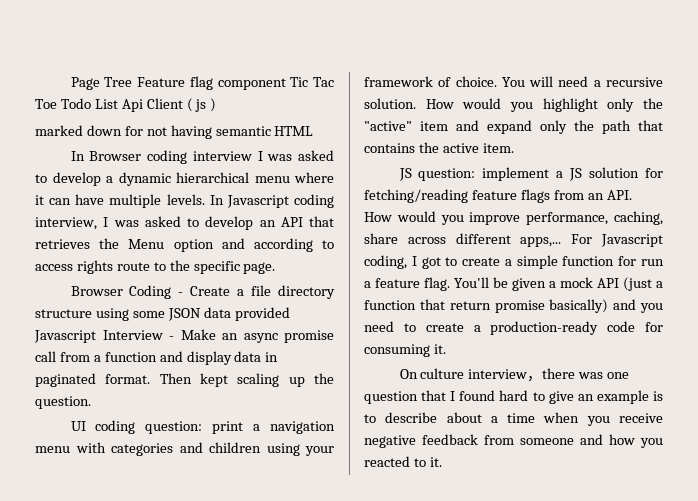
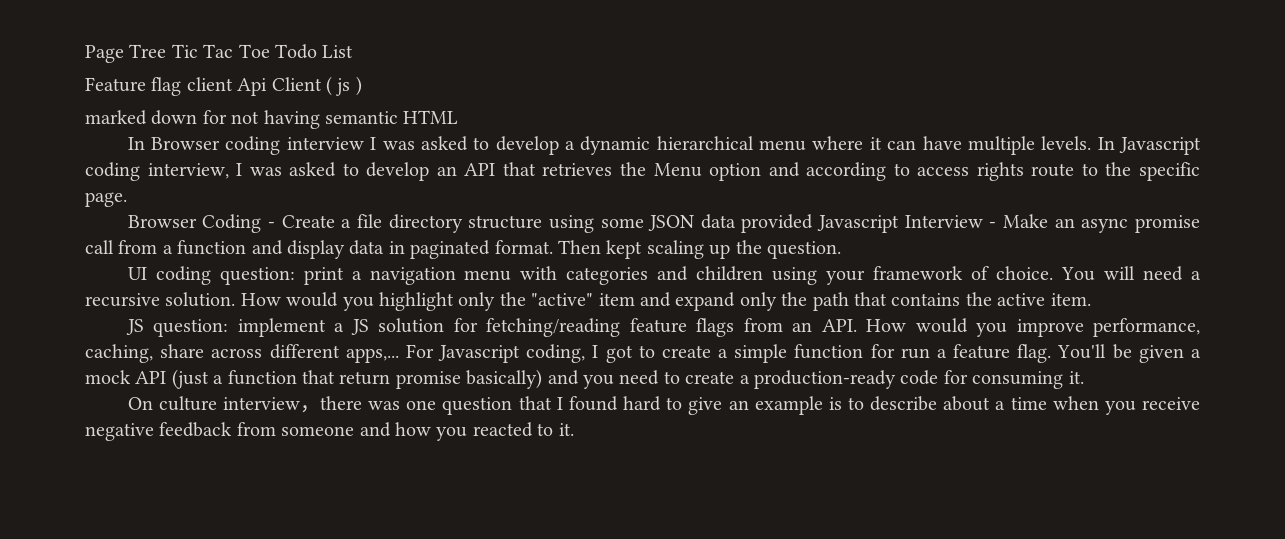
- Page Tree Feature flag component Tic Tac Toe Todo List Api Client ( js )
+ Page Tree Tic Tac Toe Todo List
+ Feature flag client Api Client ( js )

